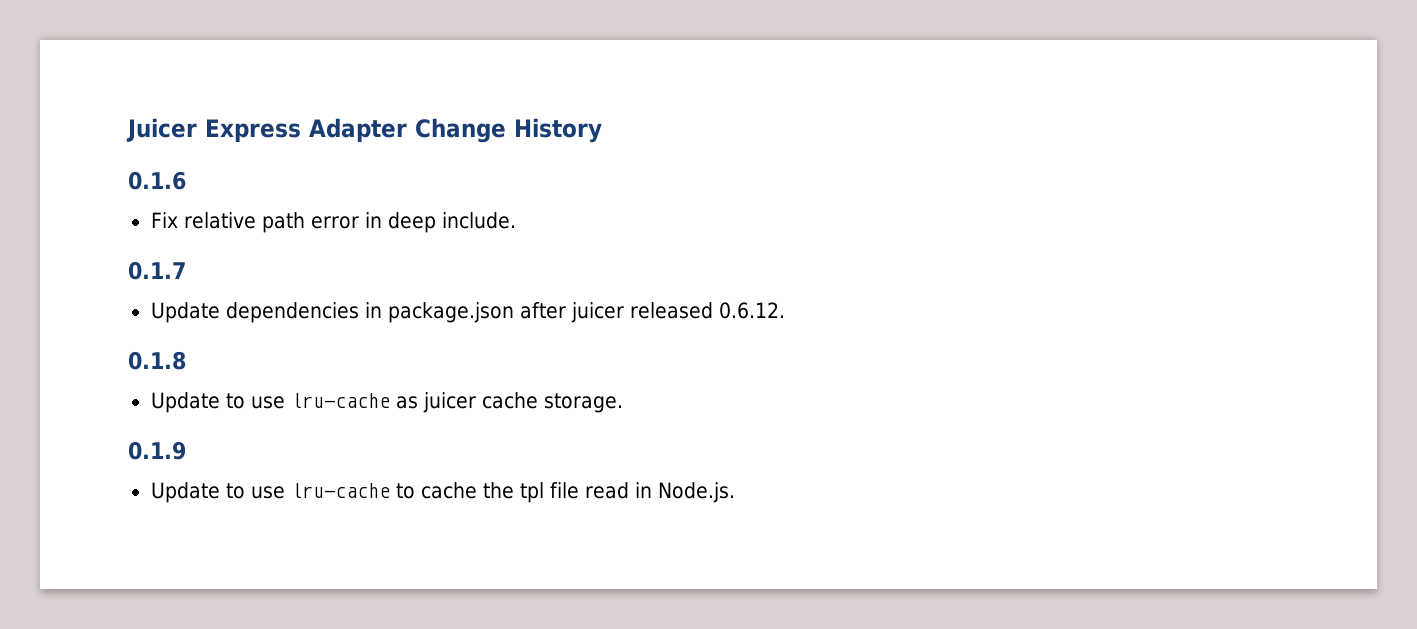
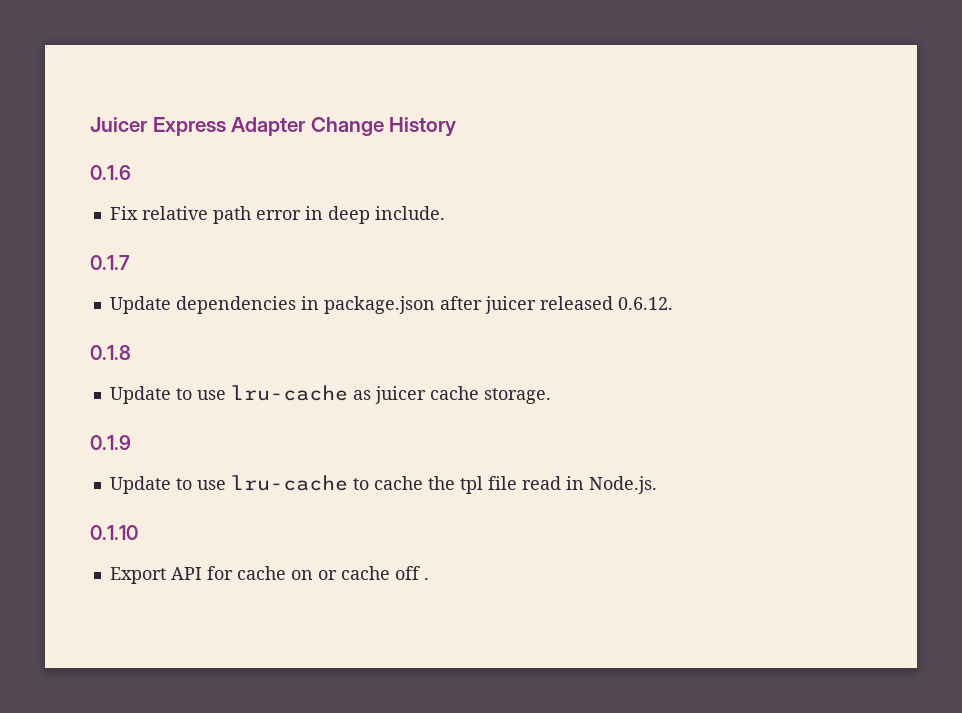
+ 0.1.10
+ Export API for cache on or cache off .

